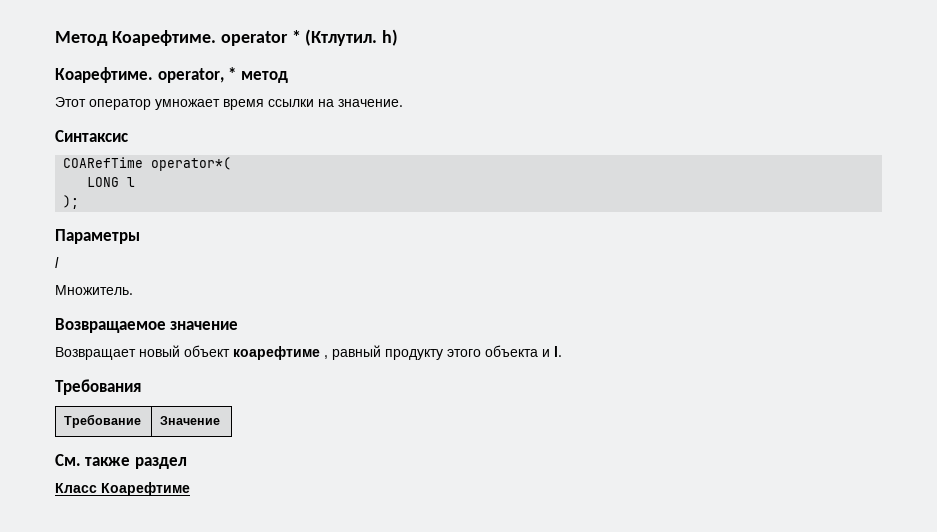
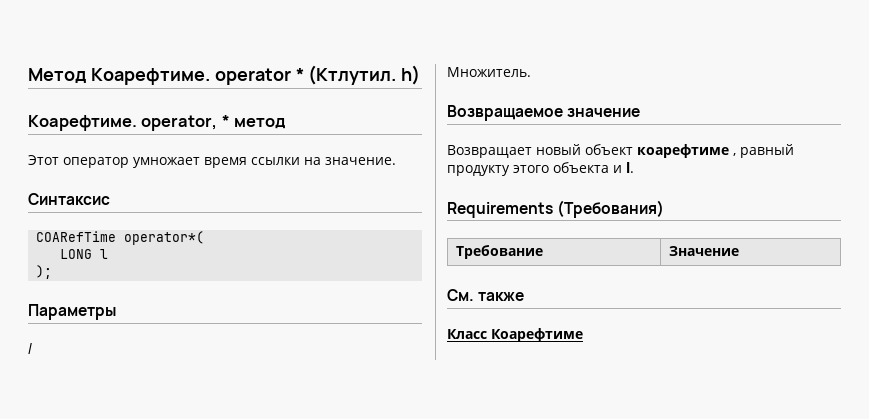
- Требования
+ Requirements (Требования)
- См. также раздел
+ См. также

